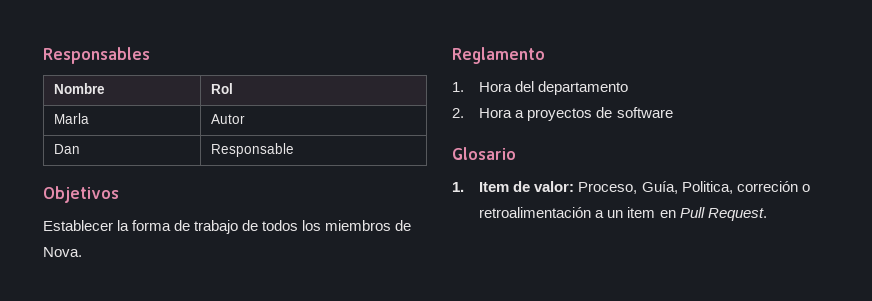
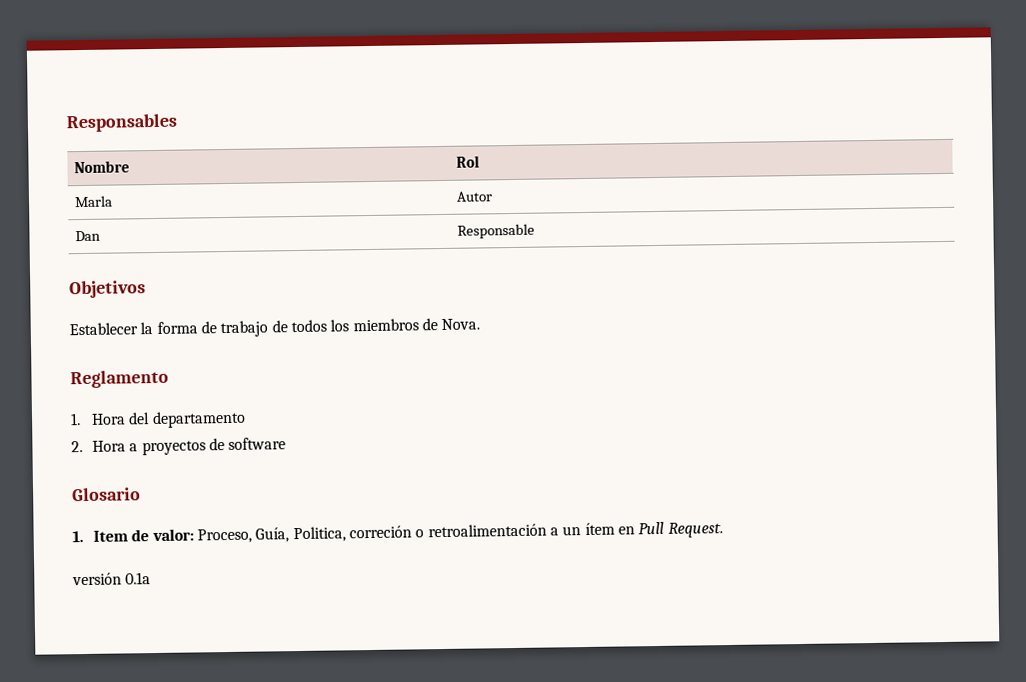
- 1. Item de valor: Proceso, Guía, Politica, correción o retroalimentación a un item en Pull Request.
+ 1. Item de valor: Proceso, Guía, Politica, correción o retroalimentación a un ítem en Pull Request.
+ versión 0.1a

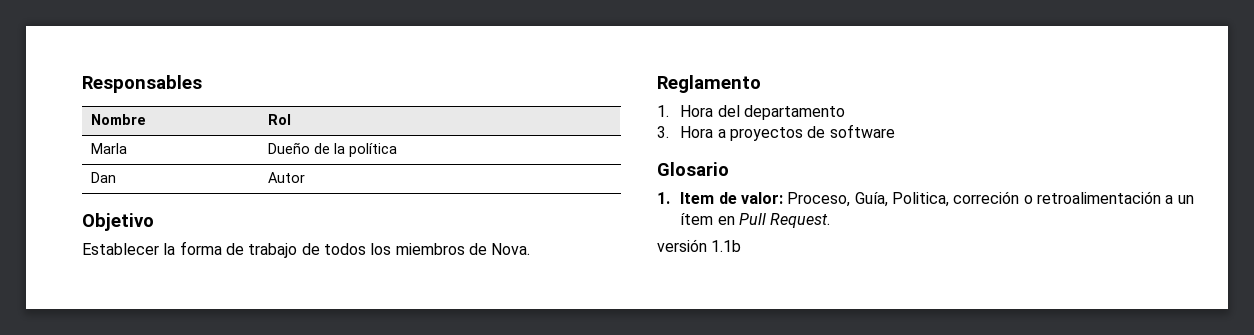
- Marla | Autor
+ Marla | Dueño de la política
- Dan | Responsable
- Objetivos
+ Dan | Autor
+ Objetivo
- 2. Hora a proyectos de software
+ 3. Hora a proyectos de software
- versión 0.1a
+ versión 1.1b

